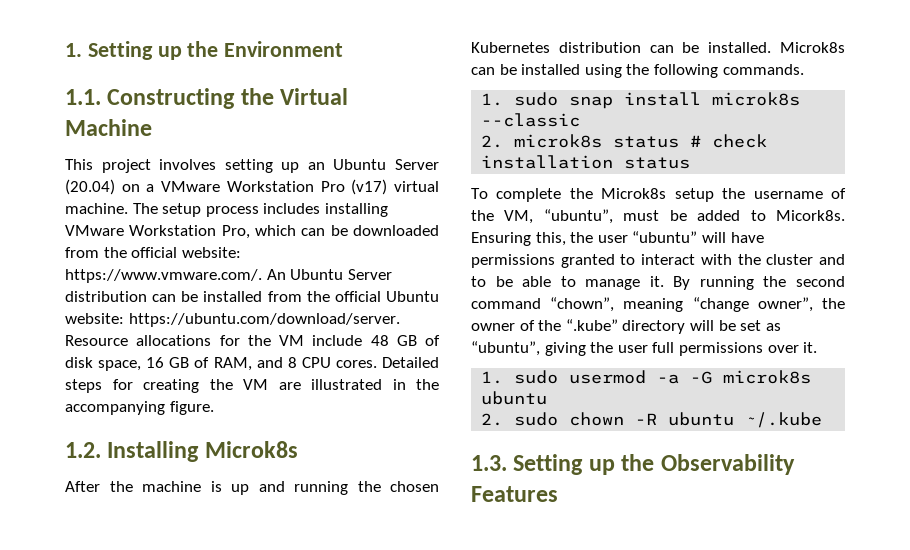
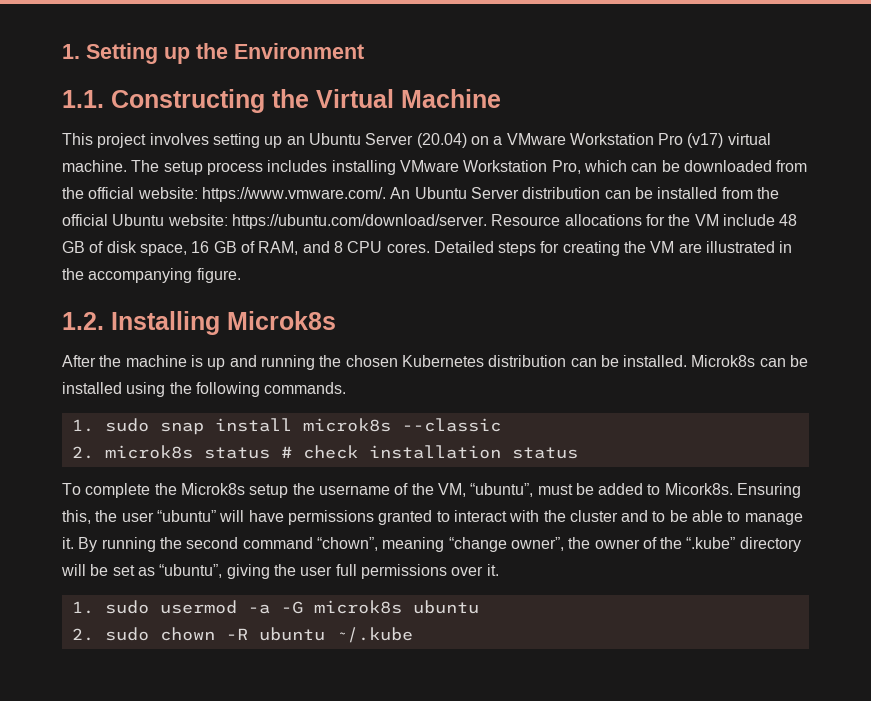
- 1.3. Setting up the Observability Features

